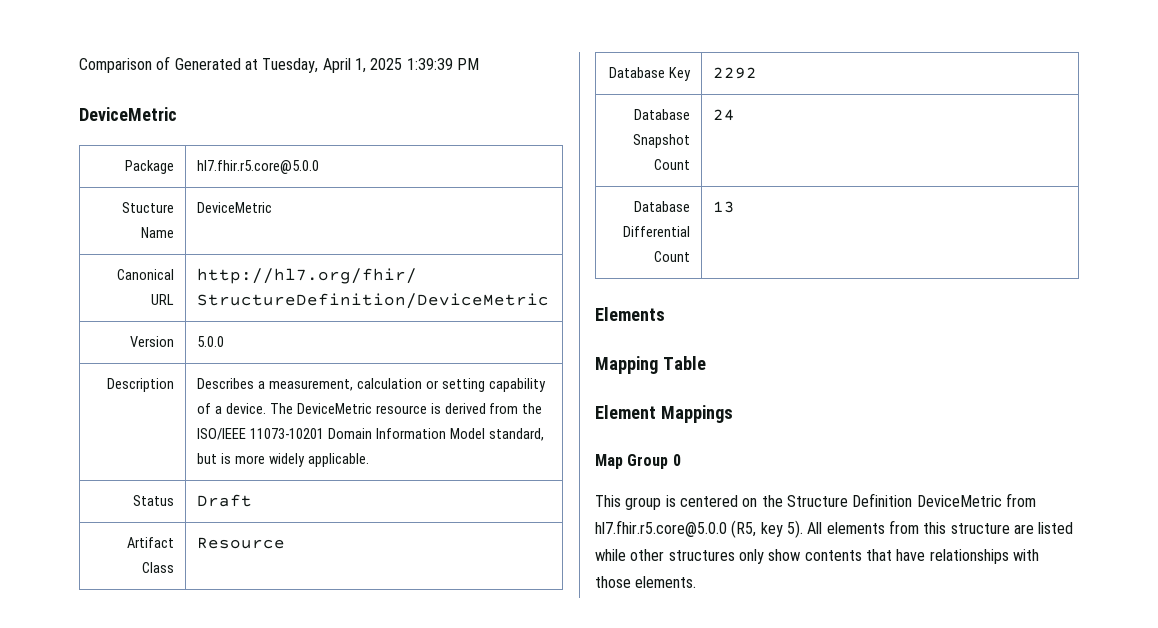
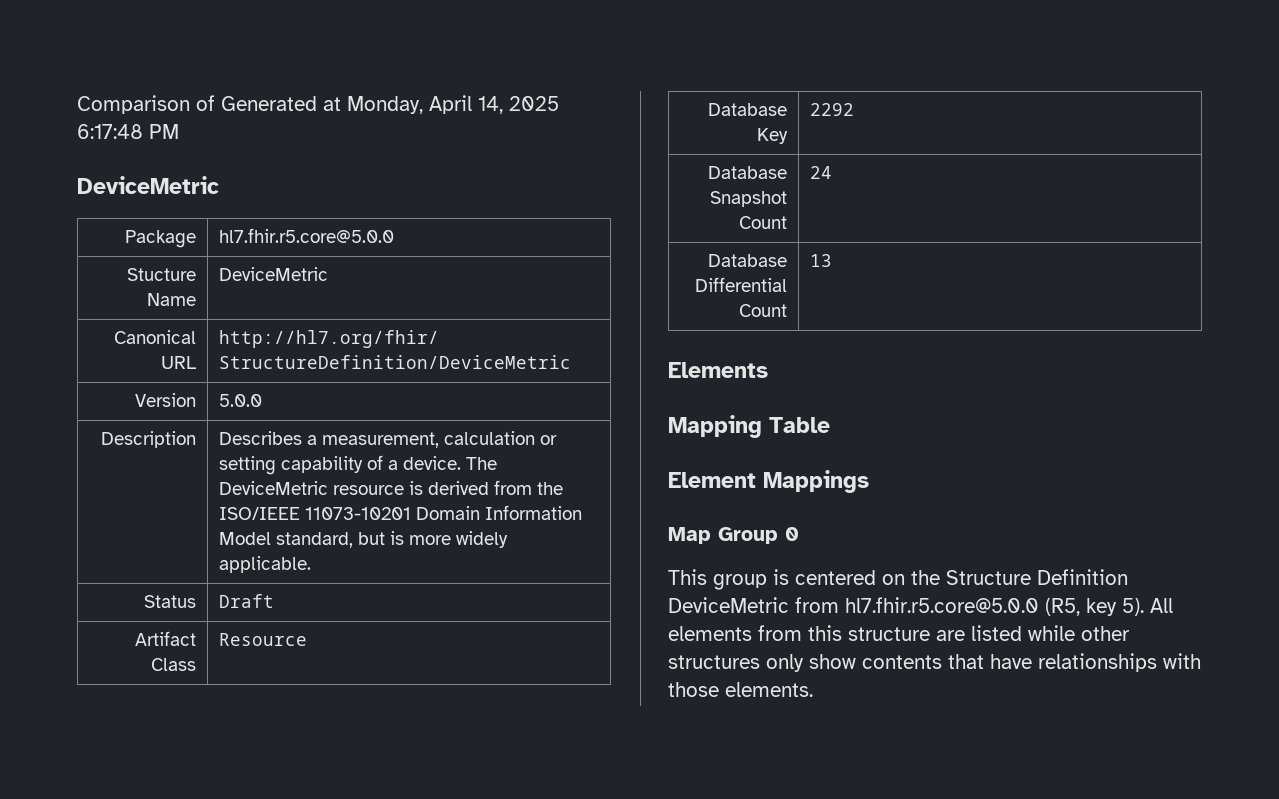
- Comparison of Generated at Tuesday, April 1, 2025 1:39:39 PM
+ Comparison of Generated at Monday, April 14, 2025 6:17:48 PM

